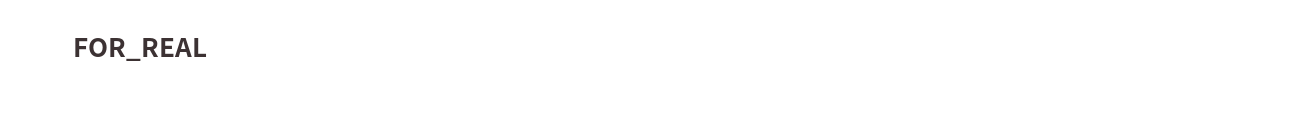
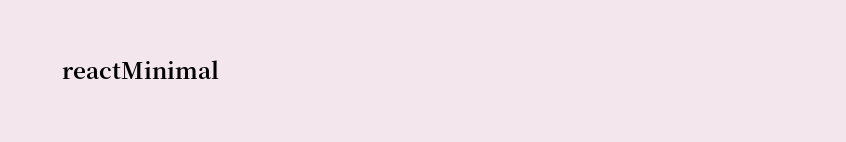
- FOR_REAL
+ reactMinimal

